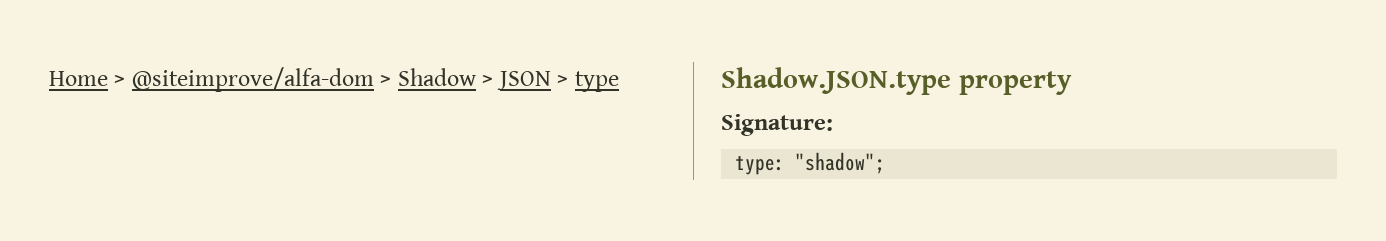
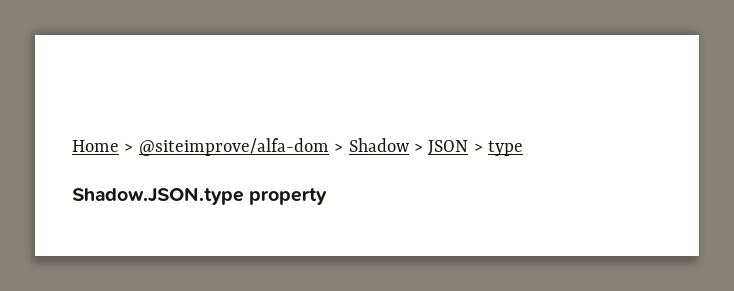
- Signature:
- type: "shadow";

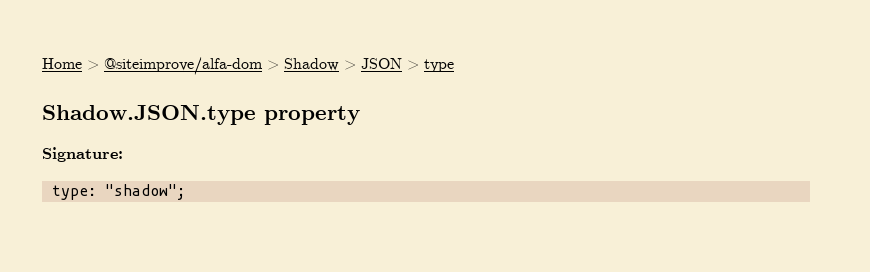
+ Signature:
+ type: "shadow";

